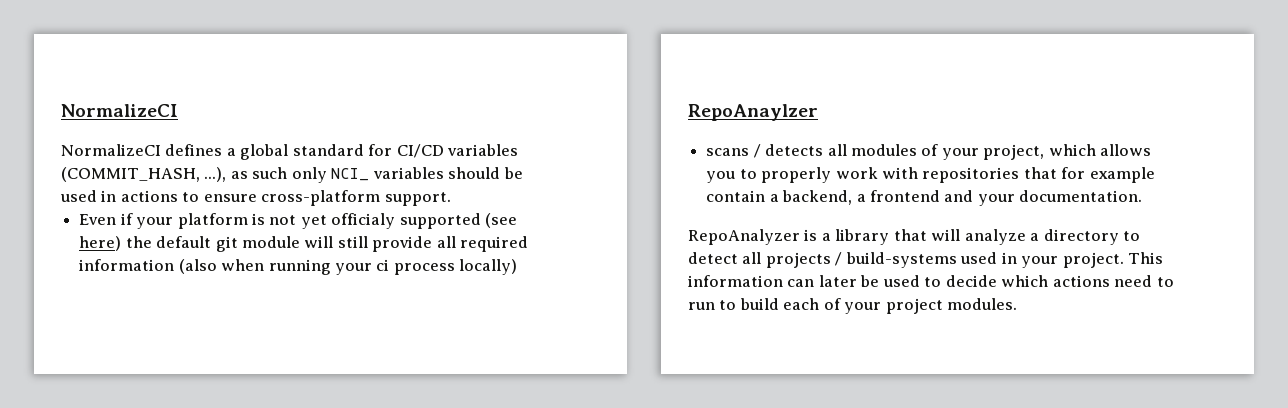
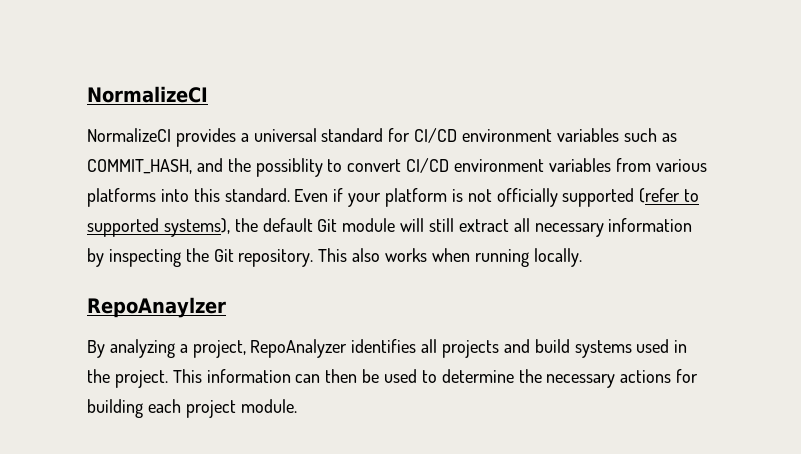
- NormalizeCI defines a global standard for CI/CD variables (COMMIT_HASH, ...), as such only NCI_ variables should be used in actions to ensure cross-platform support.
- Even if your platform is not yet officialy supported (see here) the default git module will still provide all required information (also when running your ci process locally)
+ NormalizeCI provides a universal standard for CI/CD environment variables such as COMMIT_HASH, and the possiblity to convert CI/CD environment variables from various platforms into this standard. Even if your platform is not officially supported (refer to supported systems), the default Git module will still extract all necessary information by inspecting the Git repository. This also works when running locally.
  RepoAnaylzer
- scans / detects all modules of your project, which allows you to properly work with repositories that for example contain a backend, a frontend and your documentation.
- RepoAnalyzer is a library that will analyze a directory to detect all projects / build-systems used in your project.
+ By analyzing a project, RepoAnalyzer identifies all projects and build systems used in the project.
- This information can later be used to decide which actions need to run to build each of your project modules.
+ This information can then be used to determine the necessary actions for building each project module.

